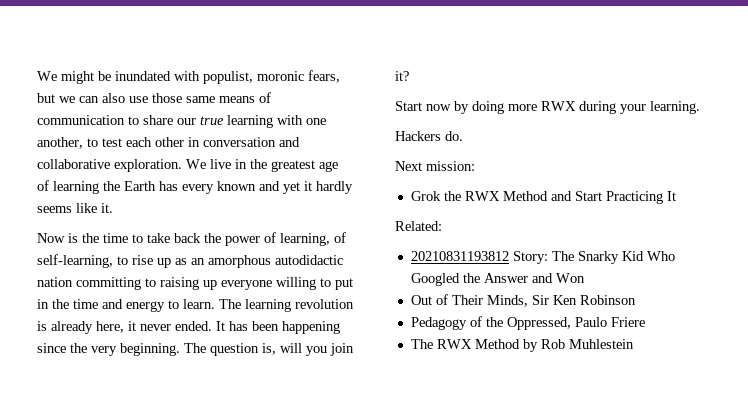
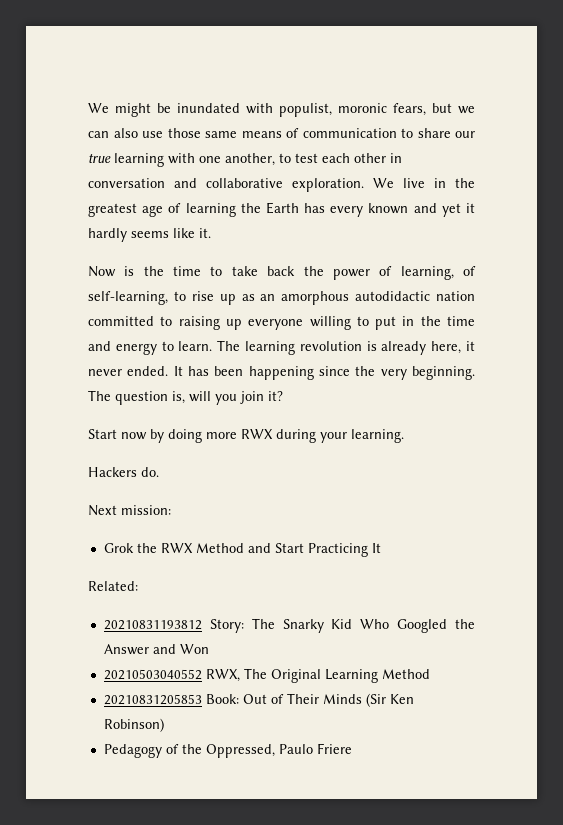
- Now is the time to take back the power of learning, of self-learning, to rise up as an amorphous autodidactic nation committing to raising up everyone willing to put in the time and energy to learn.
+ Now is the time to take back the power of learning, of self-learning, to rise up as an amorphous autodidactic nation committed to raising up everyone willing to put in the time and energy to learn.
- Out of Their Minds, Sir Ken Robinson
+ 20210503040552 RWX, The Original Learning Method
+ 20210831205853 Book: Out of Their Minds (Sir Ken Robinson)
- The RWX Method by Rob Muhlestein

